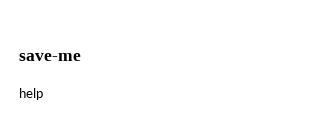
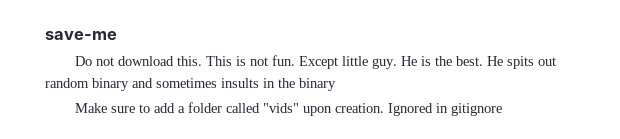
- help
+ Do not download this. This is not fun. Except little guy. He is the best. He spits out random binary and sometimes insults in the binary
+ Make sure to add a folder called "vids" upon creation. Ignored in gitignore

